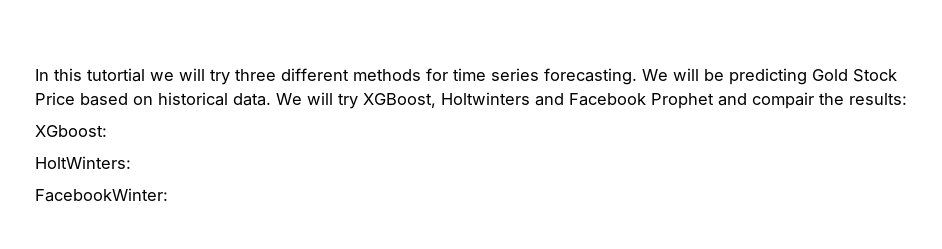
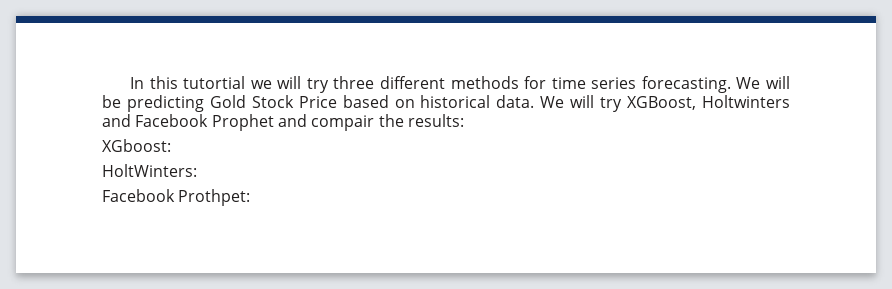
- FacebookWinter:
+ Facebook Prothpet:

